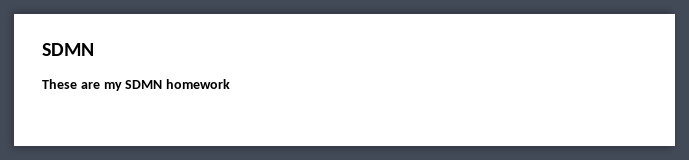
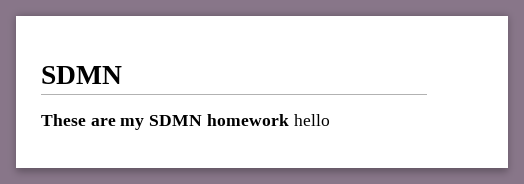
- These are my SDMN homework
+ These are my SDMN homework hello

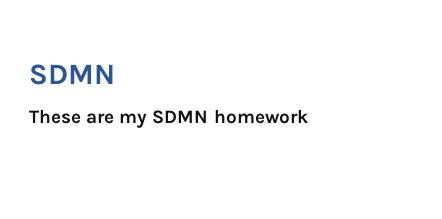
- These are my SDMN homework hello
+ These are my SDMN homework

